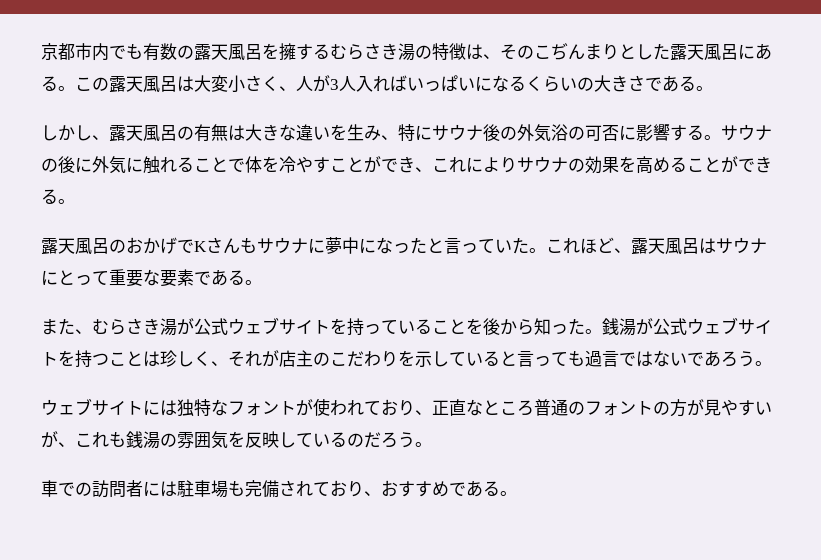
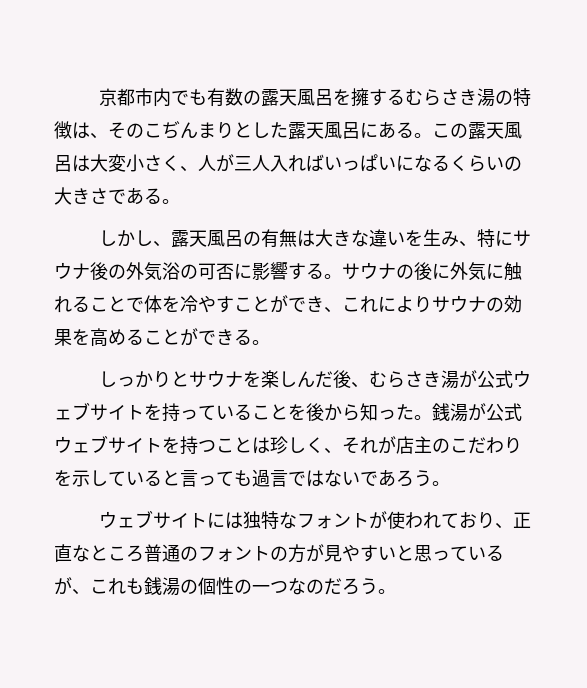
- この露天風呂は大変小さく、人が3人入ればいっぱいになるくらいの大きさである。
+ この露天風呂は大変小さく、人が三人入ればいっぱいになるくらいの大きさである。
- 露天風呂のおかげでKさんもサウナに夢中になったと言っていた。これほど、露天風呂はサウナにとって重要な要素である。
- また、むらさき湯が公式ウェブサイトを持っていることを後から知った。
+ しっかりとサウナを楽しんだ後、むらさき湯が公式ウェブサイトを持っていることを後から知った。
- ウェブサイトには独特なフォントが使われており、正直なところ普通のフォントの方が見やすいが、これも銭湯の雰囲気を反映しているのだろう。
- 車での訪問者には駐車場も完備されており、おすすめである。
+ ウェブサイトには独特なフォントが使われており、正直なところ普通のフォントの方が見やすいと思っているが、これも銭湯の個性の一つなのだろう。

